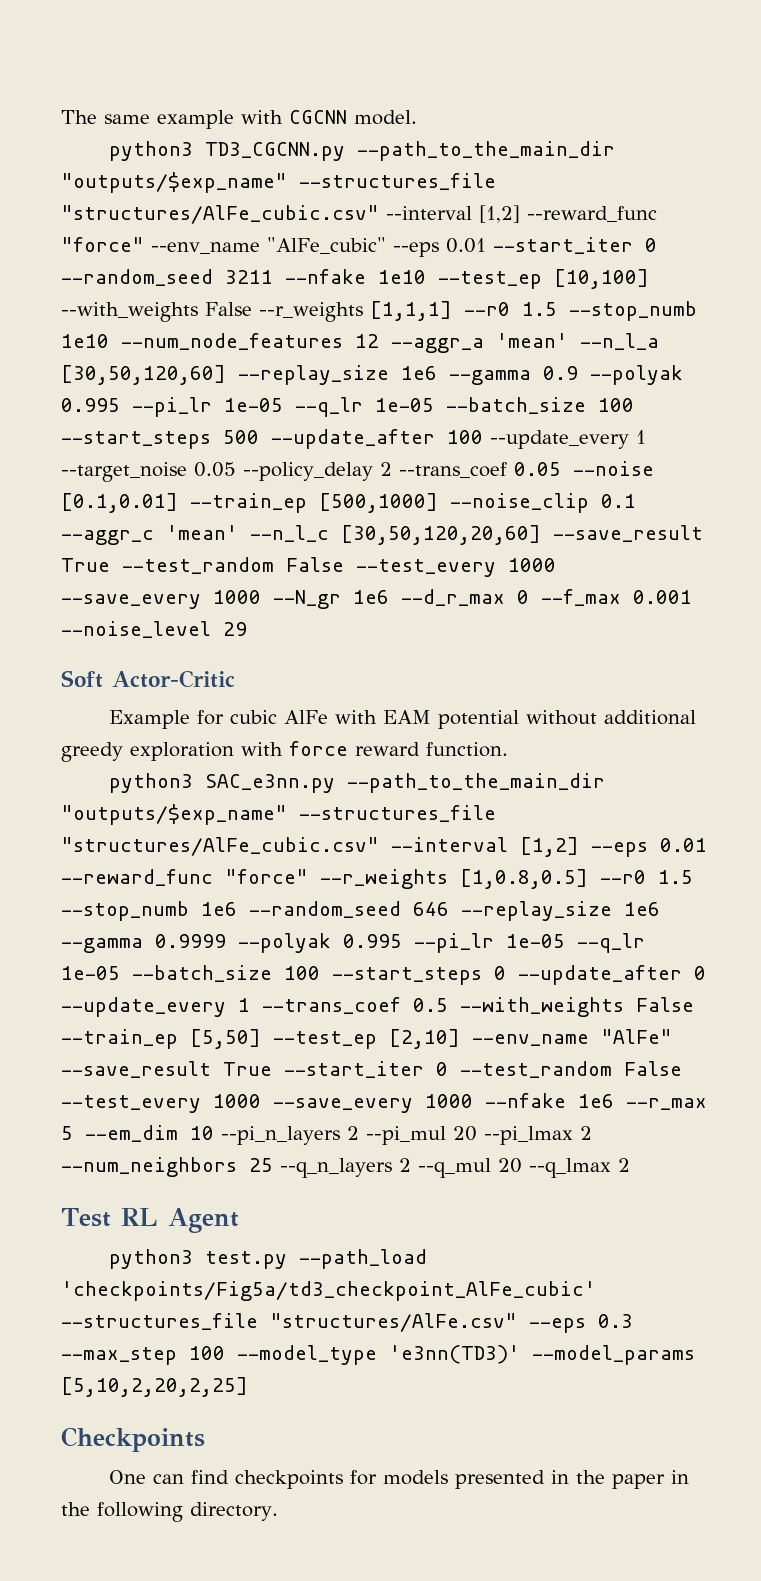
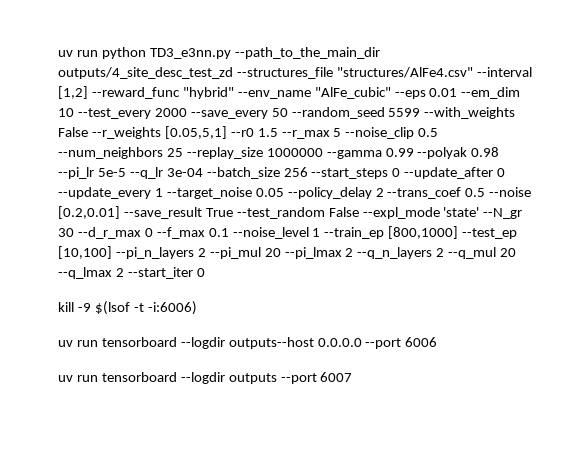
- The same example with CGCNN model.
- python3 TD3_CGCNN.py --path_to_the_main_dir "outputs/$exp_name" --structures_file "structures/AlFe_cubic.csv" --interval [1,2] --reward_func "force" --env_name "AlFe_cubic" --eps 0.01 --start_iter 0 --random_seed 3211 --nfake 1e10 --test_ep [10,100] --with_weights False --r_weights [1,1,1] --r0 1.5 --stop_numb 1e10 --num_node_features 12 --aggr_a 'mean' --n_l_a [30,50,120,60] --replay_size 1e6 --gamma 0.9 --polyak 0.995 --pi_lr 1e-05 --q_lr 1e-05 --batch_size 100 --start_steps 500 --update_after 100 --update_every 1 --target_noise 0.05 --policy_delay 2 --trans_coef 0.05 --noise [0.1,0.01] --train_ep [500,1000] --noise_clip 0.1 --aggr_c 'mean' --n_l_c [30,50,120,20,60] --save_result True --test_random False --test_every 1000 --save_every 1000 --N_gr 1e6 --d_r_max 0 --f_max 0.001 --noise_level 29
- Soft Actor-Critic
- Example for cubic AlFe with EAM potential without additional greedy exploration with force reward function.
- python3 SAC_e3nn.py --path_to_the_main_dir "outputs/$exp_name" --structures_file "structures/AlFe_cubic.csv" --interval [1,2] --eps 0.01 --reward_func "force" --r_weights [1,0.8,0.5] --r0 1.5 --stop_numb 1e6 --random_seed 646 --replay_size 1e6 --gamma 0.9999 --polyak 0.995 --pi_lr 1e-05 --q_lr 1e-05 --batch_size 100 --start_steps 0 --update_after 0 --update_every 1 --trans_coef 0.5 --with_weights False --train_ep [5,50] --test_ep [2,10] --env_name "AlFe" --save_result True --start_iter 0 --test_random False --test_every 1000 --save_every 1000 --nfake 1e6 --r_max 5 --em_dim 10 --pi_n_layers 2 --pi_mul 20 --pi_lmax 2 --num_neighbors 25 --q_n_layers 2 --q_mul 20 --q_lmax 2
- Test RL Agent
- python3 test.py --path_load 'checkpoints/Fig5a/td3_checkpoint_AlFe_cubic' --structures_file "structures/AlFe.csv" --eps 0.3 --max_step 100 --model_type 'e3nn(TD3)' --model_params [5,10,2,20,2,25]
- Checkpoints
- One can find checkpoints for models presented in the paper in the following directory.
+ uv run python TD3_e3nn.py --path_to_the_main_dir outputs/4_site_desc_test_zd --structures_file "structures/AlFe4.csv" --interval [1,2] --reward_func "hybrid" --env_name "AlFe_cubic" --eps 0.01 --em_dim 10 --test_every 2000 --save_every 50 --random_seed 5599 --with_weights False --r_weights [0.05,5,1] --r0 1.5 --r_max 5 --noise_clip 0.5 --num_neighbors 25 --replay_size 1000000 --gamma 0.99 --polyak 0.98 --pi_lr 5e-5 --q_lr 3e-04 --batch_size 256 --start_steps 0 --update_after 0 --update_every 1 --target_noise 0.05 --policy_delay 2 --trans_coef 0.5 --noise [0.2,0.01] --save_result True --test_random False --expl_mode 'state' --N_gr 30 --d_r_max 0 --f_max 0.1 --noise_level 1 --train_ep [800,1000] --test_ep [10,100] --pi_n_layers 2 --pi_mul 20 --pi_lmax 2 --q_n_layers 2 --q_mul 20 --q_lmax 2 --start_iter 0
+ kill -9 $(lsof -t -i:6006)
+ uv run tensorboard --logdir outputs--host 0.0.0.0 --port 6006
+ uv run tensorboard --logdir outputs --port 6007

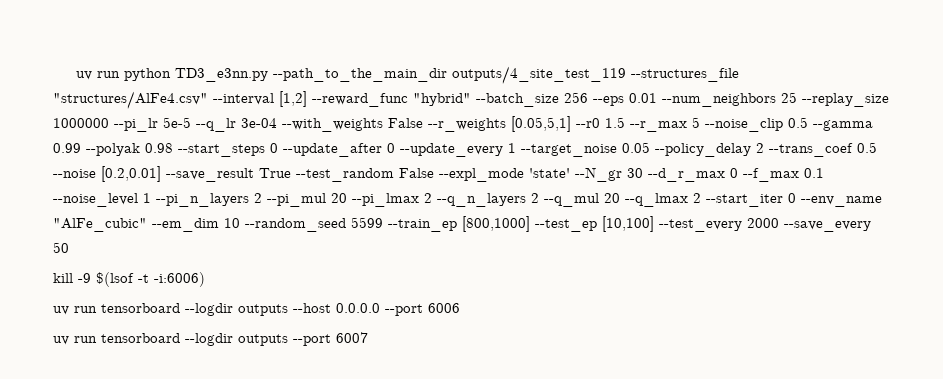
- uv run python TD3_e3nn.py --path_to_the_main_dir outputs/4_site_desc_test_zd --structures_file "structures/AlFe4.csv" --interval [1,2] --reward_func "hybrid" --env_name "AlFe_cubic" --eps 0.01 --em_dim 10 --test_every 2000 --save_every 50 --random_seed 5599 --with_weights False --r_weights [0.05,5,1] --r0 1.5 --r_max 5 --noise_clip 0.5 --num_neighbors 25 --replay_size 1000000 --gamma 0.99 --polyak 0.98 --pi_lr 5e-5 --q_lr 3e-04 --batch_size 256 --start_steps 0 --update_after 0 --update_every 1 --target_noise 0.05 --policy_delay 2 --trans_coef 0.5 --noise [0.2,0.01] --save_result True --test_random False --expl_mode 'state' --N_gr 30 --d_r_max 0 --f_max 0.1 --noise_level 1 --train_ep [800,1000] --test_ep [10,100] --pi_n_layers 2 --pi_mul 20 --pi_lmax 2 --q_n_layers 2 --q_mul 20 --q_lmax 2 --start_iter 0
+ uv run python TD3_e3nn.py --path_to_the_main_dir outputs/4_site_test_119 --structures_file "structures/AlFe4.csv" --interval [1,2] --reward_func "hybrid" --batch_size 256 --eps 0.01 --num_neighbors 25 --replay_size 1000000 --pi_lr 5e-5 --q_lr 3e-04 --with_weights False --r_weights [0.05,5,1] --r0 1.5 --r_max 5 --noise_clip 0.5 --gamma 0.99 --polyak 0.98 --start_steps 0 --update_after 0 --update_every 1 --target_noise 0.05 --policy_delay 2 --trans_coef 0.5 --noise [0.2,0.01] --save_result True --test_random False --expl_mode 'state' --N_gr 30 --d_r_max 0 --f_max 0.1 --noise_level 1 --pi_n_layers 2 --pi_mul 20 --pi_lmax 2 --q_n_layers 2 --q_mul 20 --q_lmax 2 --start_iter 0 --env_name "AlFe_cubic" --em_dim 10 --random_seed 5599 --train_ep [800,1000] --test_ep [10,100] --test_every 2000 --save_every 50
- uv run tensorboard --logdir outputs--host 0.0.0.0 --port 6006
+ uv run tensorboard --logdir outputs --host 0.0.0.0 --port 6006

